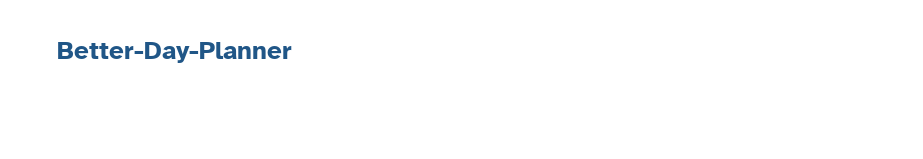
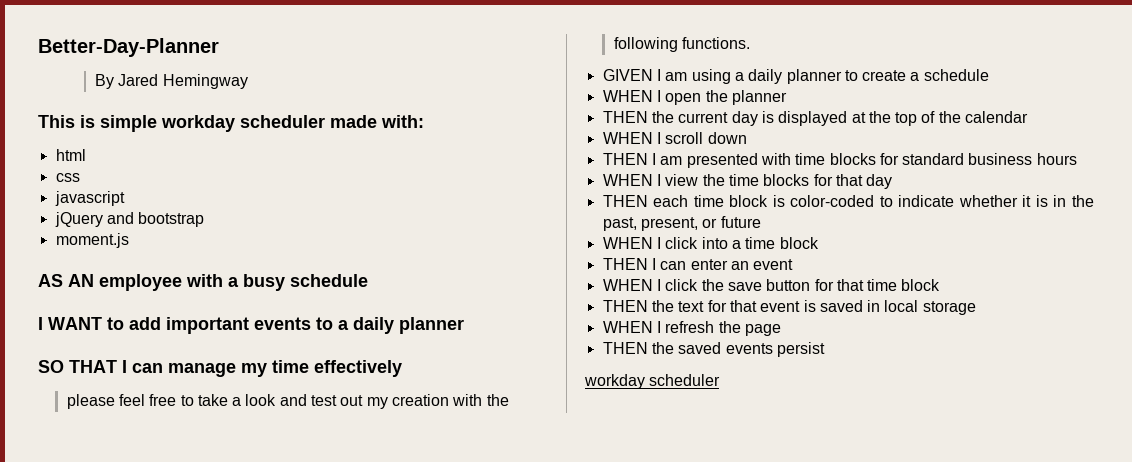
+ By Jared Hemingway
+ This is simple workday scheduler made with:
+ html
+ css
+ javascript
+ jQuery and bootstrap
+ moment.js
+ AS AN employee with a busy schedule
+ I WANT to add important events to a daily planner
+ SO THAT I can manage my time effectively
+ please feel free to take a look and test out my creation with the following functions.
+ GIVEN I am using a daily planner to create a schedule
+ WHEN I open the planner
+ THEN the current day is displayed at the top of the calendar
+ WHEN I scroll down
+ THEN I am presented with time blocks for standard business hours
+ WHEN I view the time blocks for that day
+ THEN each time block is color-coded to indicate whether it is in the past, present, or future
+ WHEN I click into a time block
+ THEN I can enter an event
+ WHEN I click the save button for that time block
+ THEN the text for that event is saved in local storage
+ WHEN I refresh the page
+ THEN the saved events persist
+ workday scheduler

